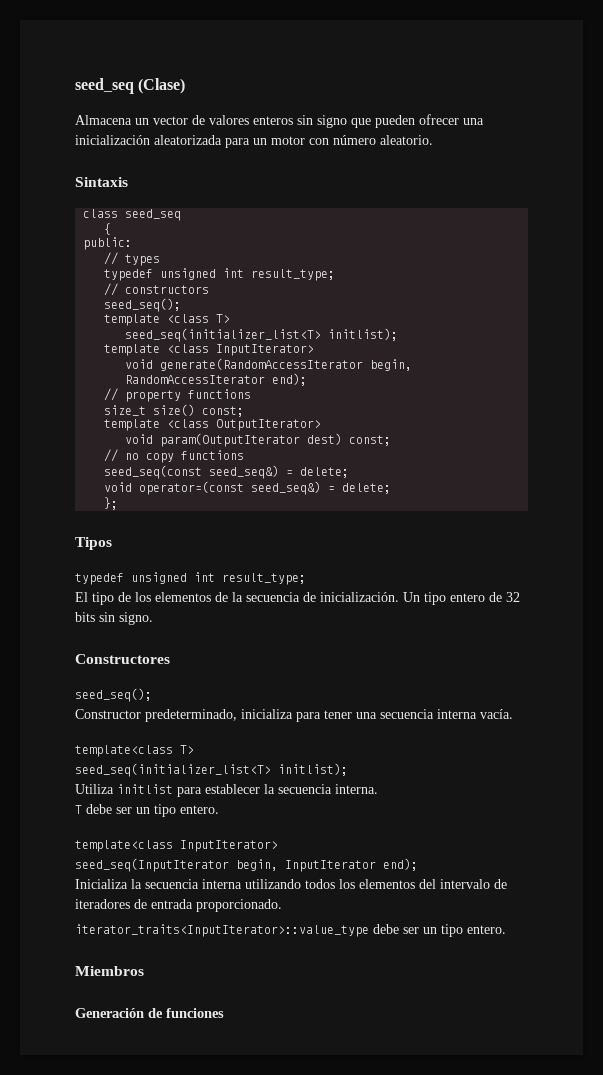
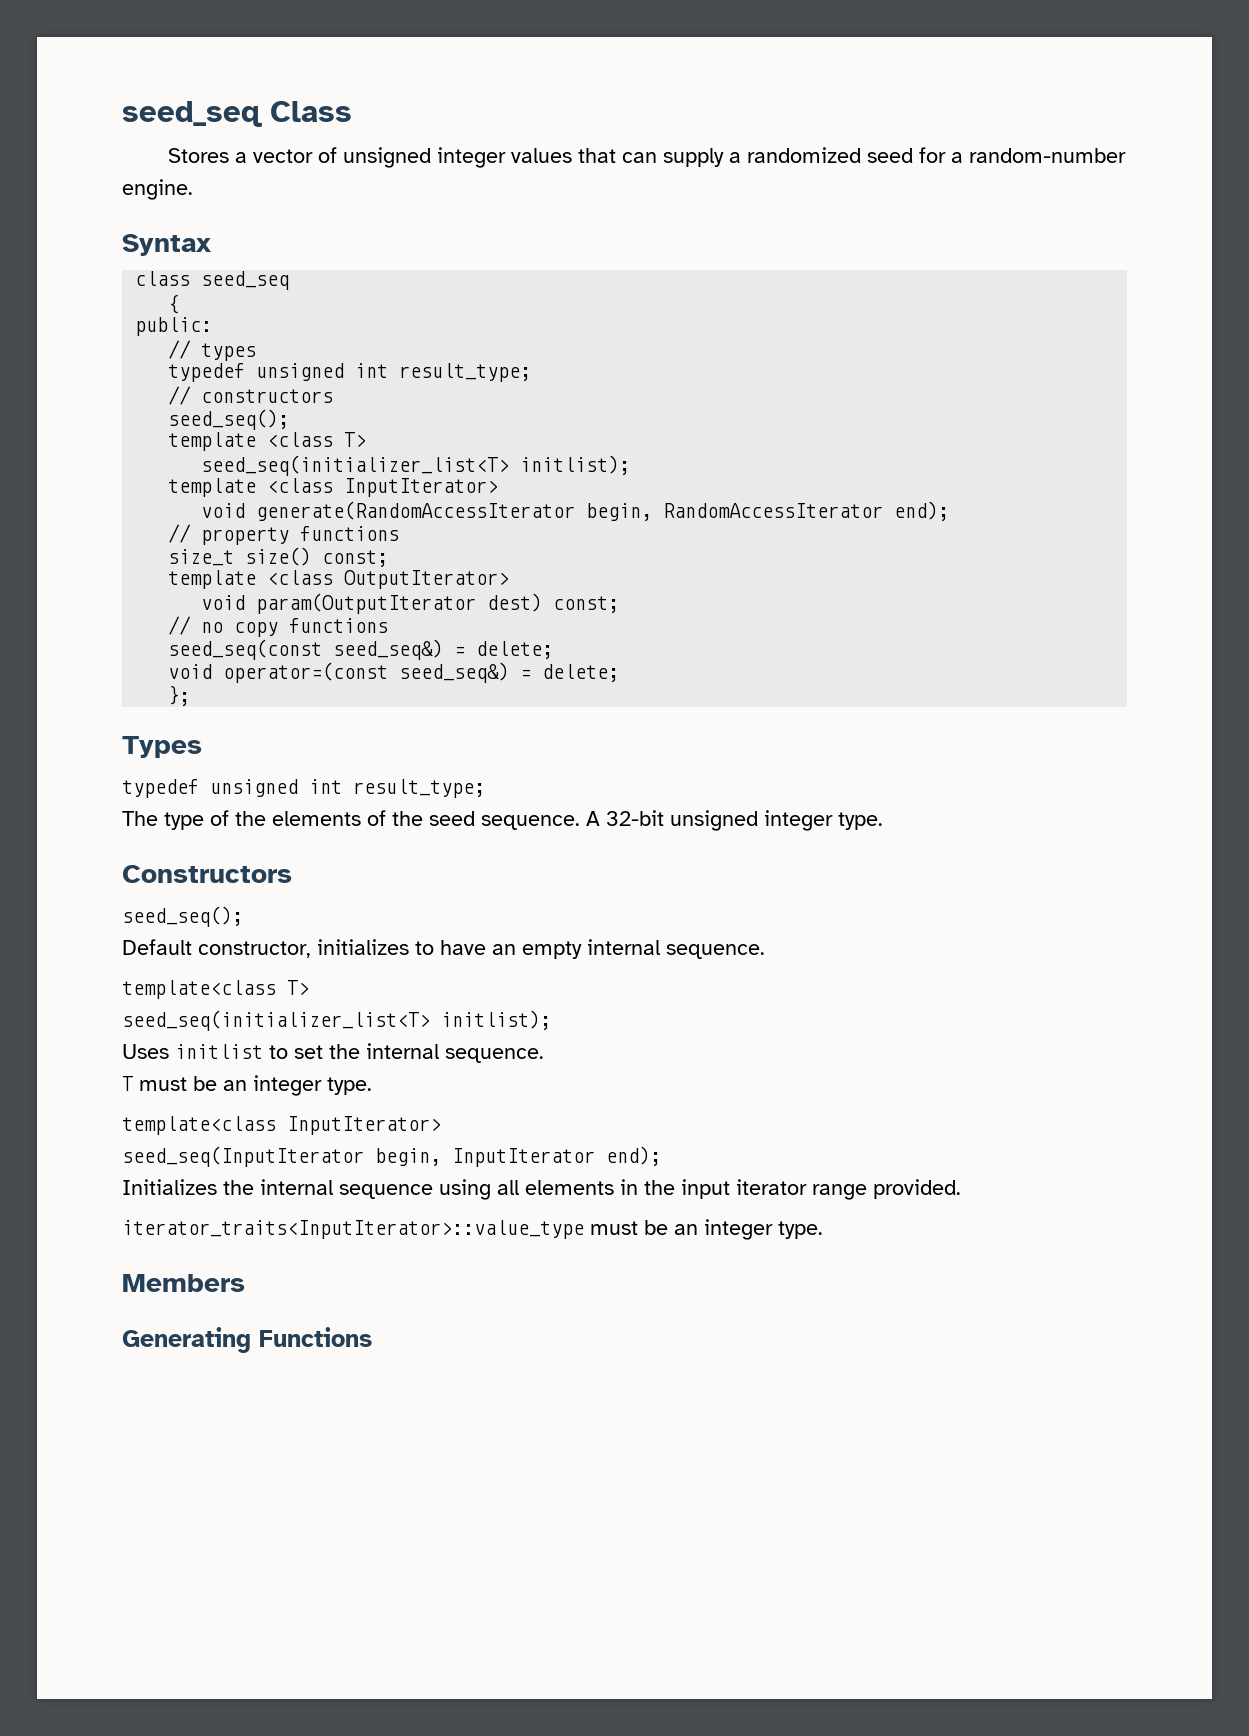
- seed_seq (Clase)
- Almacena un vector de valores enteros sin signo que pueden ofrecer una inicialización aleatorizada para un motor con número aleatorio.
- Sintaxis
+ seed_seq Class
+ Stores a vector of unsigned integer values that can supply a randomized seed for a random-number engine.
+ Syntax
- Tipos
+ Types
  typedef unsigned int result_type;
- El tipo de los elementos de la secuencia de inicialización. Un tipo entero de 32 bits sin signo.
- Constructores
+ The type of the elements of the seed sequence. A 32-bit unsigned integer type.
+ Constructors
  seed_seq();
- Constructor predeterminado, inicializa para tener una secuencia interna vacía.
+ Default constructor, initializes to have an empty internal sequence.
  template<class T>
  seed_seq(initializer_list<T> initlist);
- Utiliza initlist para establecer la secuencia interna.
- T debe ser un tipo entero.
+ Uses initlist to set the internal sequence.
+ T must be an integer type.
- Inicializa la secuencia interna utilizando todos los elementos del intervalo de iteradores de entrada proporcionado.
- iterator_traits<InputIterator>::value_type debe ser un tipo entero.
- Miembros
- Generación de funciones
+ Initializes the internal sequence using all elements in the input iterator range provided.
+ iterator_traits<InputIterator>::value_type must be an integer type.
+ Members
+ Generating Functions

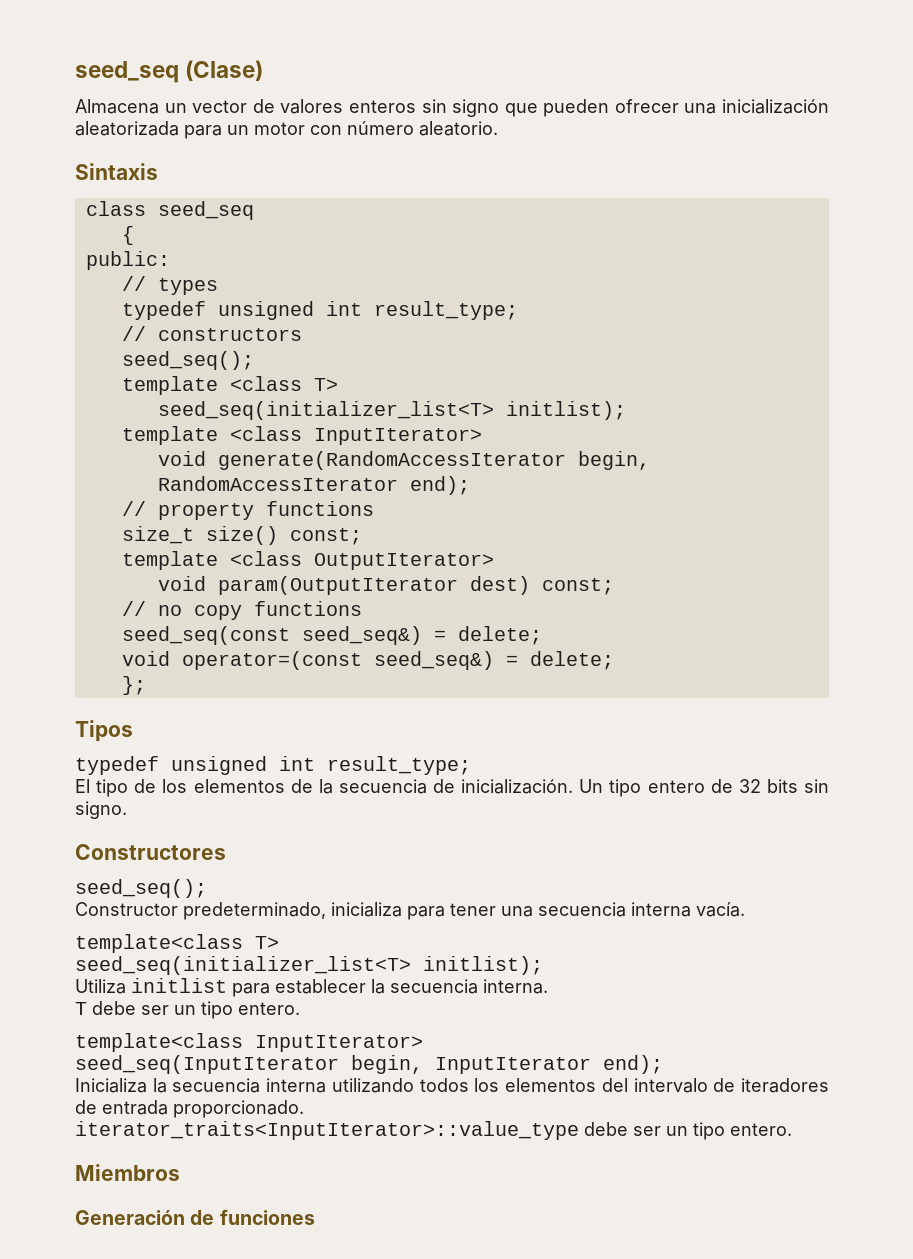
- seed_seq Class
- Stores a vector of unsigned integer values that can supply a randomized seed for a random-number engine.
- Syntax
+ seed_seq (Clase)
+ Almacena un vector de valores enteros sin signo que pueden ofrecer una inicialización aleatorizada para un motor con número aleatorio.
+ Sintaxis
- Types
+ Tipos
  typedef unsigned int result_type;
- The type of the elements of the seed sequence. A 32-bit unsigned integer type.
- Constructors
+ El tipo de los elementos de la secuencia de inicialización. Un tipo entero de 32 bits sin signo.
+ Constructores
  seed_seq();
- Default constructor, initializes to have an empty internal sequence.
+ Constructor predeterminado, inicializa para tener una secuencia interna vacía.
  template<class T>
  seed_seq(initializer_list<T> initlist);
- Uses initlist to set the internal sequence.
- T must be an integer type.
+ Utiliza initlist para establecer la secuencia interna.
+ T debe ser un tipo entero.
- Initializes the internal sequence using all elements in the input iterator range provided.
- iterator_traits<InputIterator>::value_type must be an integer type.
- Members
- Generating Functions
+ Inicializa la secuencia interna utilizando todos los elementos del intervalo de iteradores de entrada proporcionado.
+ iterator_traits<InputIterator>::value_type debe ser un tipo entero.
+ Miembros
+ Generación de funciones

